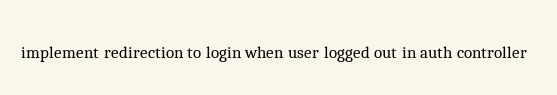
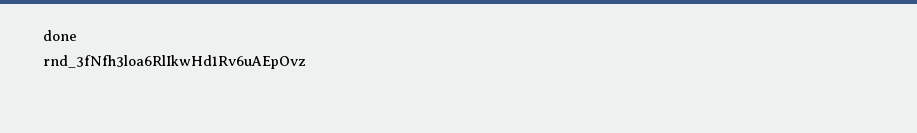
- implement redirection to login when user logged out in auth controller
+ done
+ rnd_3fNfh3loa6RlIkwHd1Rv6uAEpOvz

